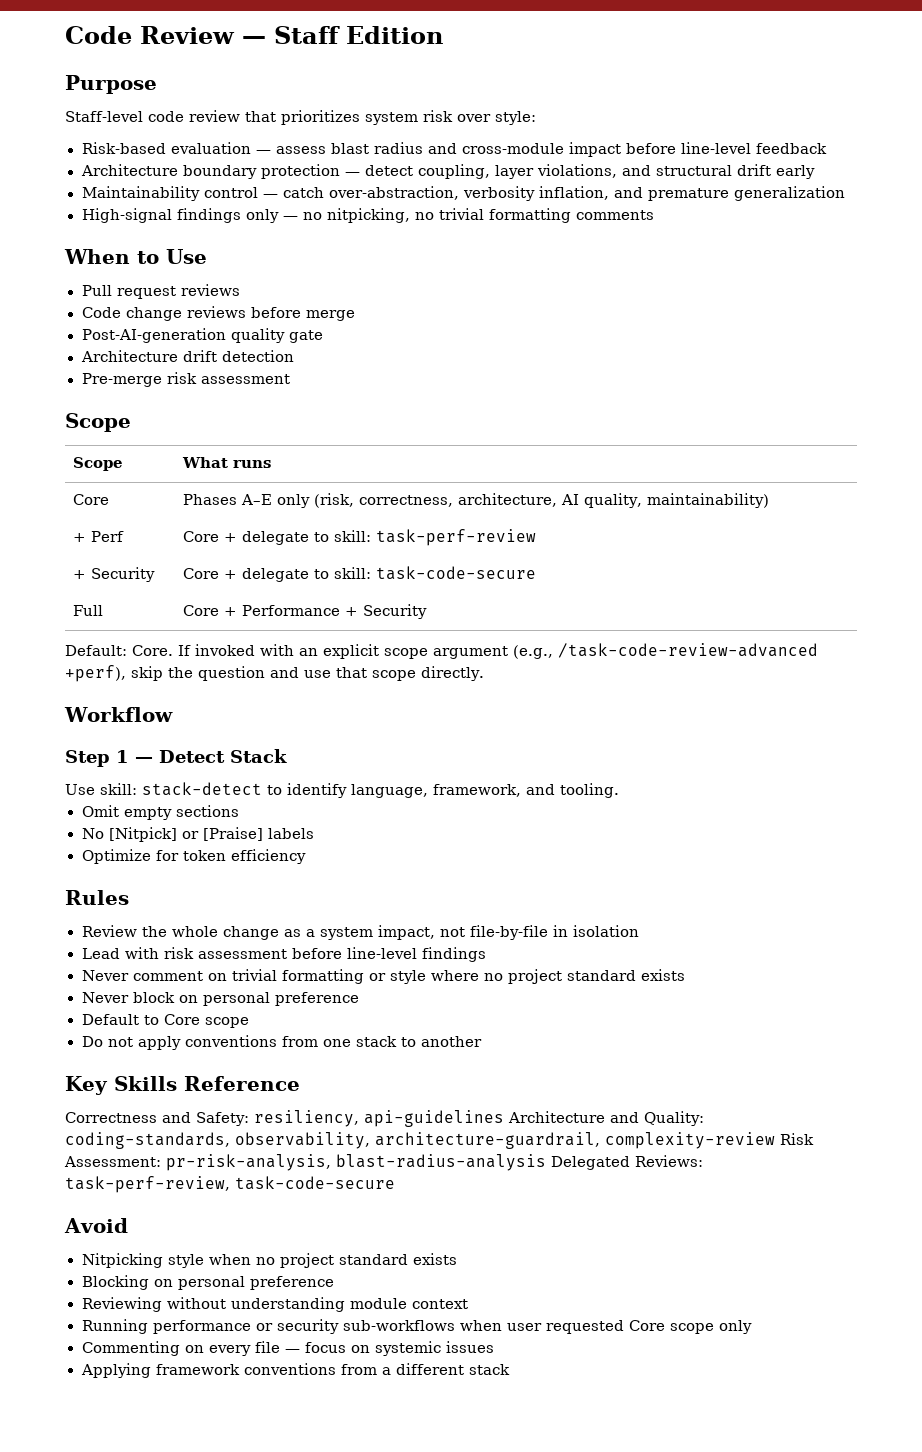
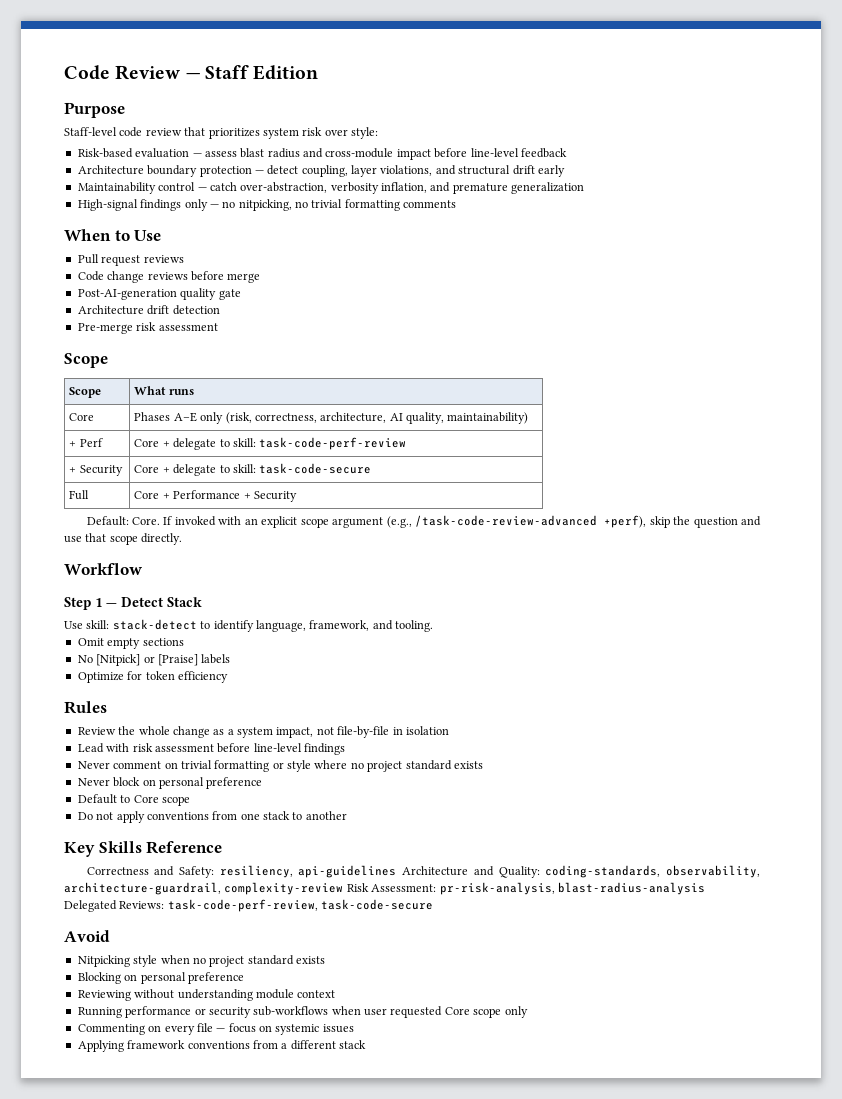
- + Perf | Core + delegate to skill: task-perf-review
+ + Perf | Core + delegate to skill: task-code-perf-review
- Correctness and Safety: resiliency, api-guidelines Architecture and Quality: coding-standards, observability, architecture-guardrail, complexity-review Risk Assessment: pr-risk-analysis, blast-radius-analysis Delegated Reviews: task-perf-review, task-code-secure
+ Correctness and Safety: resiliency, api-guidelines Architecture and Quality: coding-standards, observability, architecture-guardrail, complexity-review Risk Assessment: pr-risk-analysis, blast-radius-analysis Delegated Reviews: task-code-perf-review, task-code-secure

